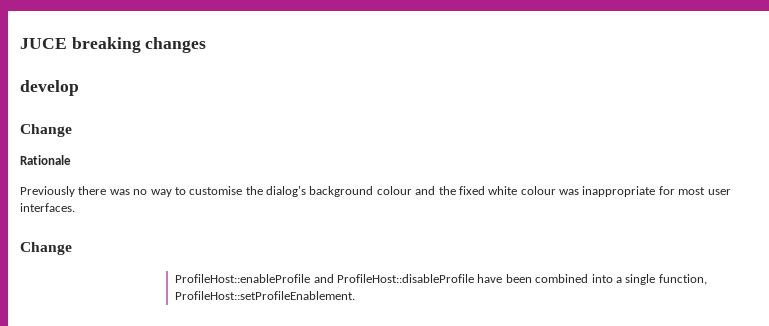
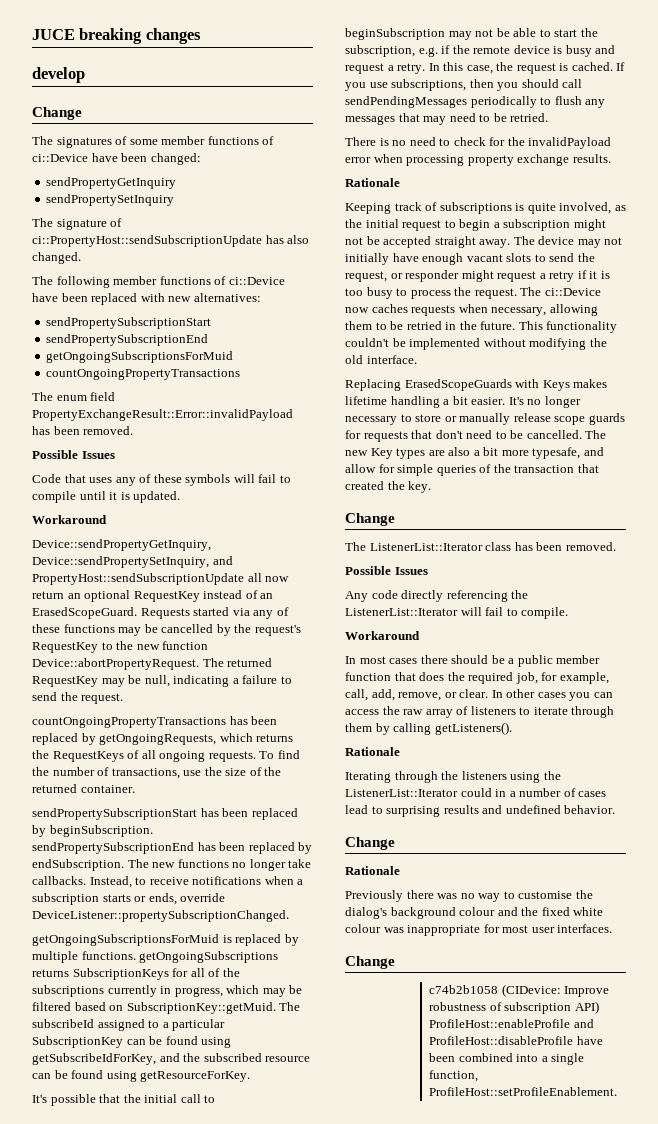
+ The signatures of some member functions of ci::Device have been changed:
+ sendPropertyGetInquiry
+ sendPropertySetInquiry
+ The signature of ci::PropertyHost::sendSubscriptionUpdate has also changed.
+ The following member functions of ci::Device have been replaced with new alternatives:
+ sendPropertySubscriptionStart
+ sendPropertySubscriptionEnd
+ getOngoingSubscriptionsForMuid
+ countOngoingPropertyTransactions
+ The enum field PropertyExchangeResult::Error::invalidPayload has been removed.
+ Possible Issues
+ Code that uses any of these symbols will fail to compile until it is updated.
+ Workaround
+ Device::sendPropertyGetInquiry, Device::sendPropertySetInquiry, and PropertyHost::sendSubscriptionUpdate all now return an optional RequestKey instead of an ErasedScopeGuard. Requests started via any of these functions may be cancelled by the request's RequestKey to the new function Device::abortPropertyRequest. The returned RequestKey may be null, indicating a failure to send the request.
+ countOngoingPropertyTransactions has been replaced by getOngoingRequests, which returns the RequestKeys of all ongoing requests. To find the number of transactions, use the size of the returned container.
+ sendPropertySubscriptionStart has been replaced by beginSubscription. sendPropertySubscriptionEnd has been replaced by endSubscription. The new functions no longer take callbacks. Instead, to receive notifications when a subscription starts or ends, override DeviceListener::propertySubscriptionChanged.
+ getOngoingSubscriptionsForMuid is replaced by multiple functions. getOngoingSubscriptions returns SubscriptionKeys for all of the subscriptions currently in progress, which may be filtered based on SubscriptionKey::getMuid. The subscribeId assigned to a particular SubscriptionKey can be found using getSubscribeIdForKey, and the subscribed resource can be found using getResourceForKey.
+ It's possible that the initial call to beginSubscription may not be able to start the subscription, e.g. if the remote device is busy and request a retry. In this case, the request is cached. If you use subscriptions, then you should call sendPendingMessages periodically to flush any messages that may need to be retried.
+ There is no need to check for the invalidPayload error when processing property exchange results.
+ Rationale
+ Keeping track of subscriptions is quite involved, as the initial request to begin a subscription might not be accepted straight away. The device may not initially have enough vacant slots to send the request, or responder might request a retry if it is too busy to process the request. The ci::Device now caches requests when necessary, allowing them to be retried in the future. This functionality couldn't be implemented without modifying the old interface.
+ Replacing ErasedScopeGuards with Keys makes lifetime handling a bit easier. It's no longer necessary to store or manually release scope guards for requests that don't need to be cancelled. The new Key types are also a bit more typesafe, and allow for simple queries of the transaction that created the key.
+ Change
+ The ListenerList::Iterator class has been removed.
+ Possible Issues
+ Any code directly referencing the ListenerList::Iterator will fail to compile.
+ Workaround
+ In most cases there should be a public member function that does the required job, for example, call, add, remove, or clear. In other cases you can access the raw array of listeners to iterate through them by calling getListeners().
+ Rationale
+ Iterating through the listeners using the ListenerList::Iterator could in a number of cases lead to surprising results and undefined behavior.
+ Change
- ProfileHost::enableProfile and ProfileHost::disableProfile have been combined into a single function, ProfileHost::setProfileEnablement.
+ c74b2b1058 (CIDevice: Improve robustness of subscription API) ProfileHost::enableProfile and ProfileHost::disableProfile have been combined into a single function, ProfileHost::setProfileEnablement.

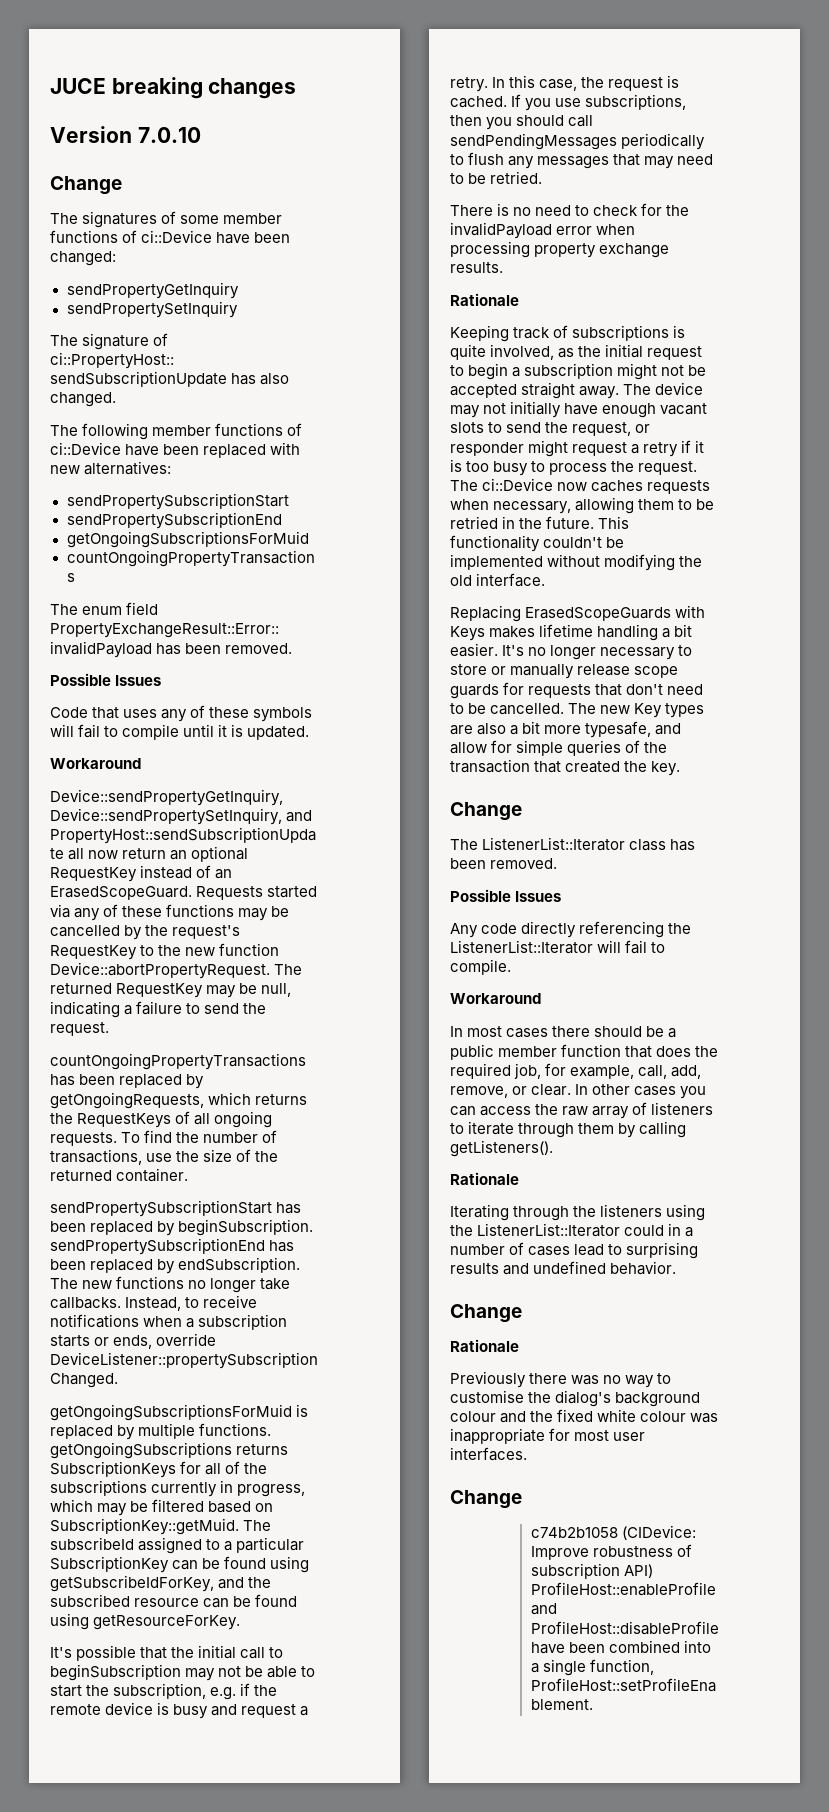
- develop
+ Version 7.0.10

